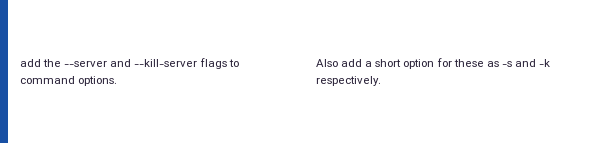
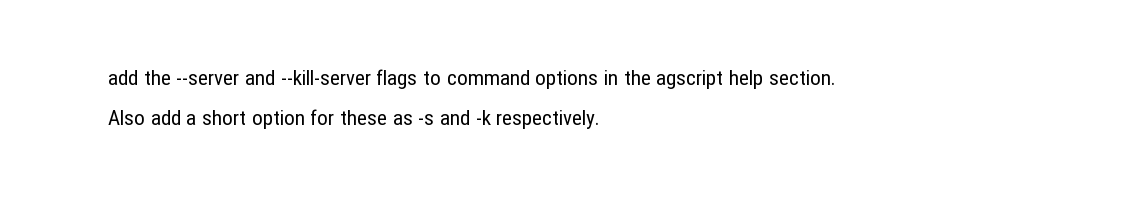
- add the --server and --kill-server flags to command options.
+ add the --server and --kill-server flags to command options in the agscript help section.

